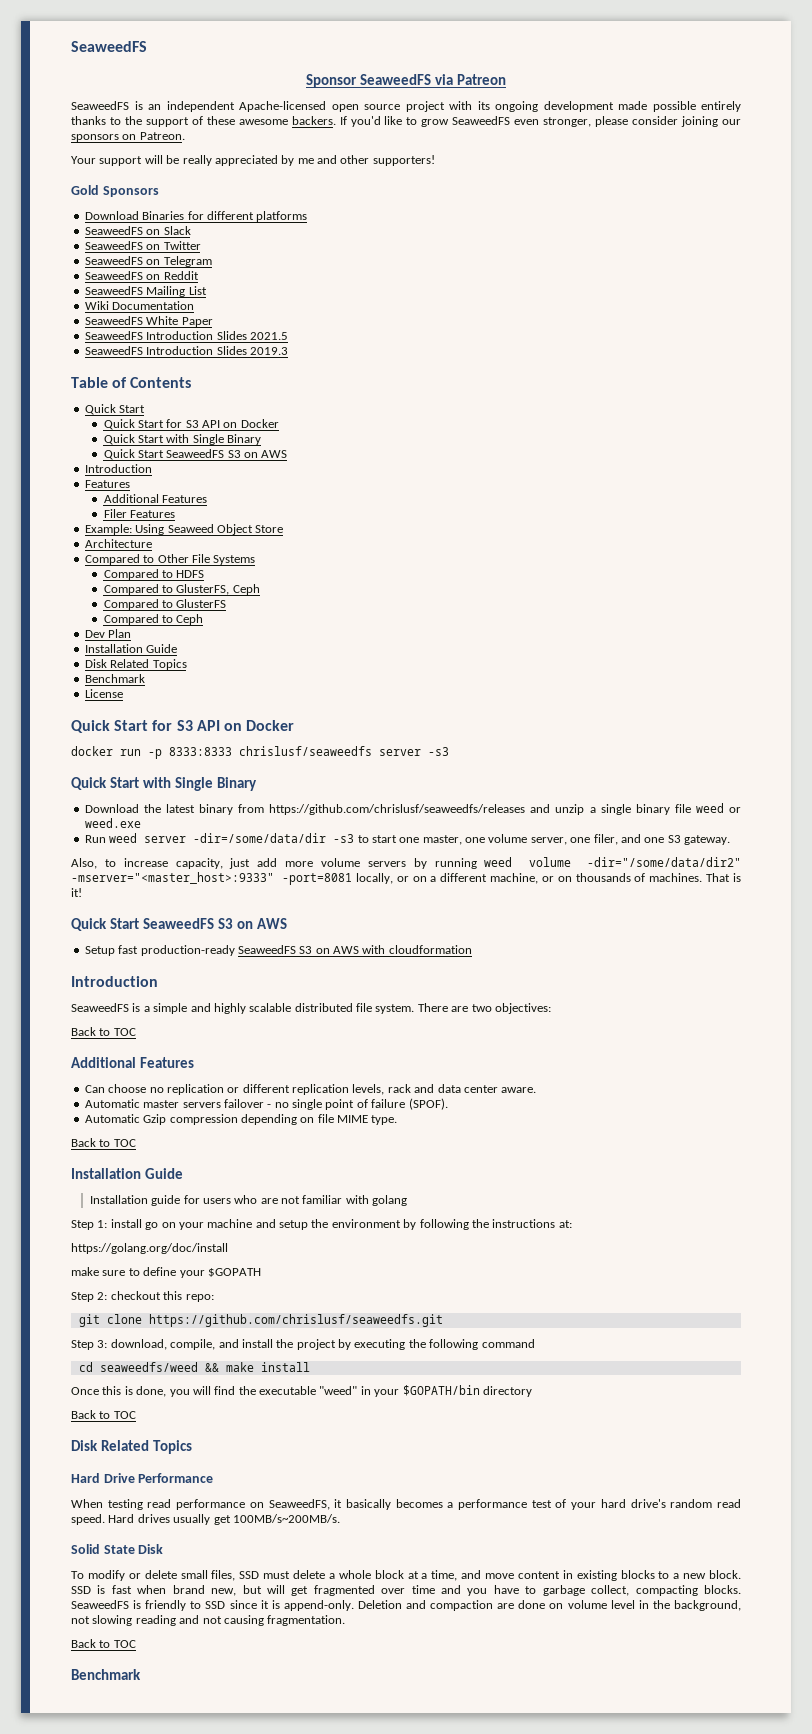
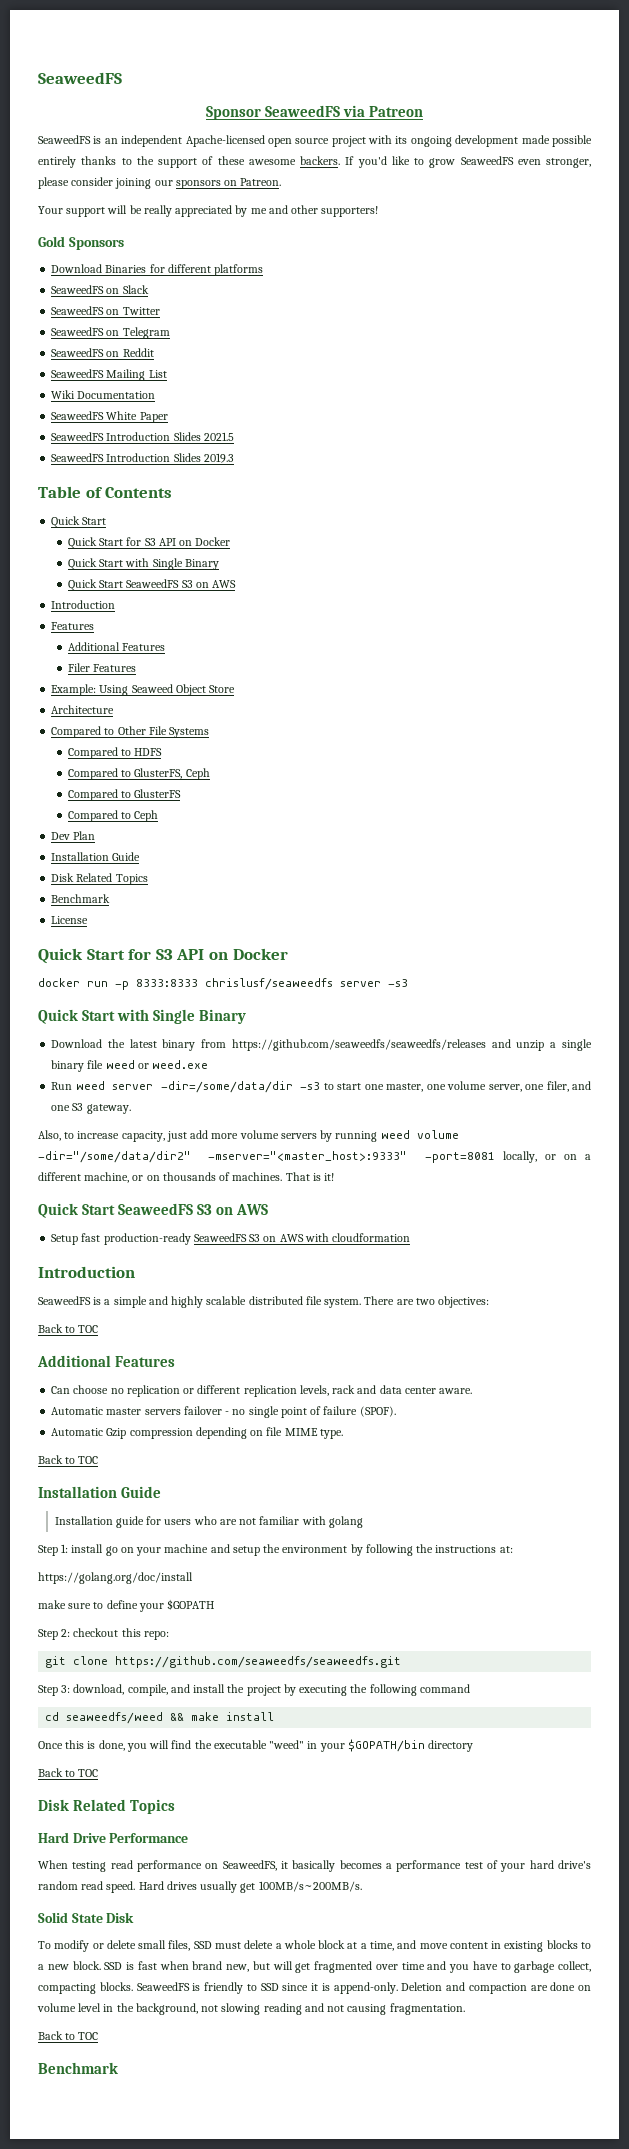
- Download the latest binary from https://github.com/chrislusf/seaweedfs/releases and unzip a single binary file weed or weed.exe
+ Download the latest binary from https://github.com/seaweedfs/seaweedfs/releases and unzip a single binary file weed or weed.exe
- git clone https://github.com/chrislusf/seaweedfs.git
+ git clone https://github.com/seaweedfs/seaweedfs.git

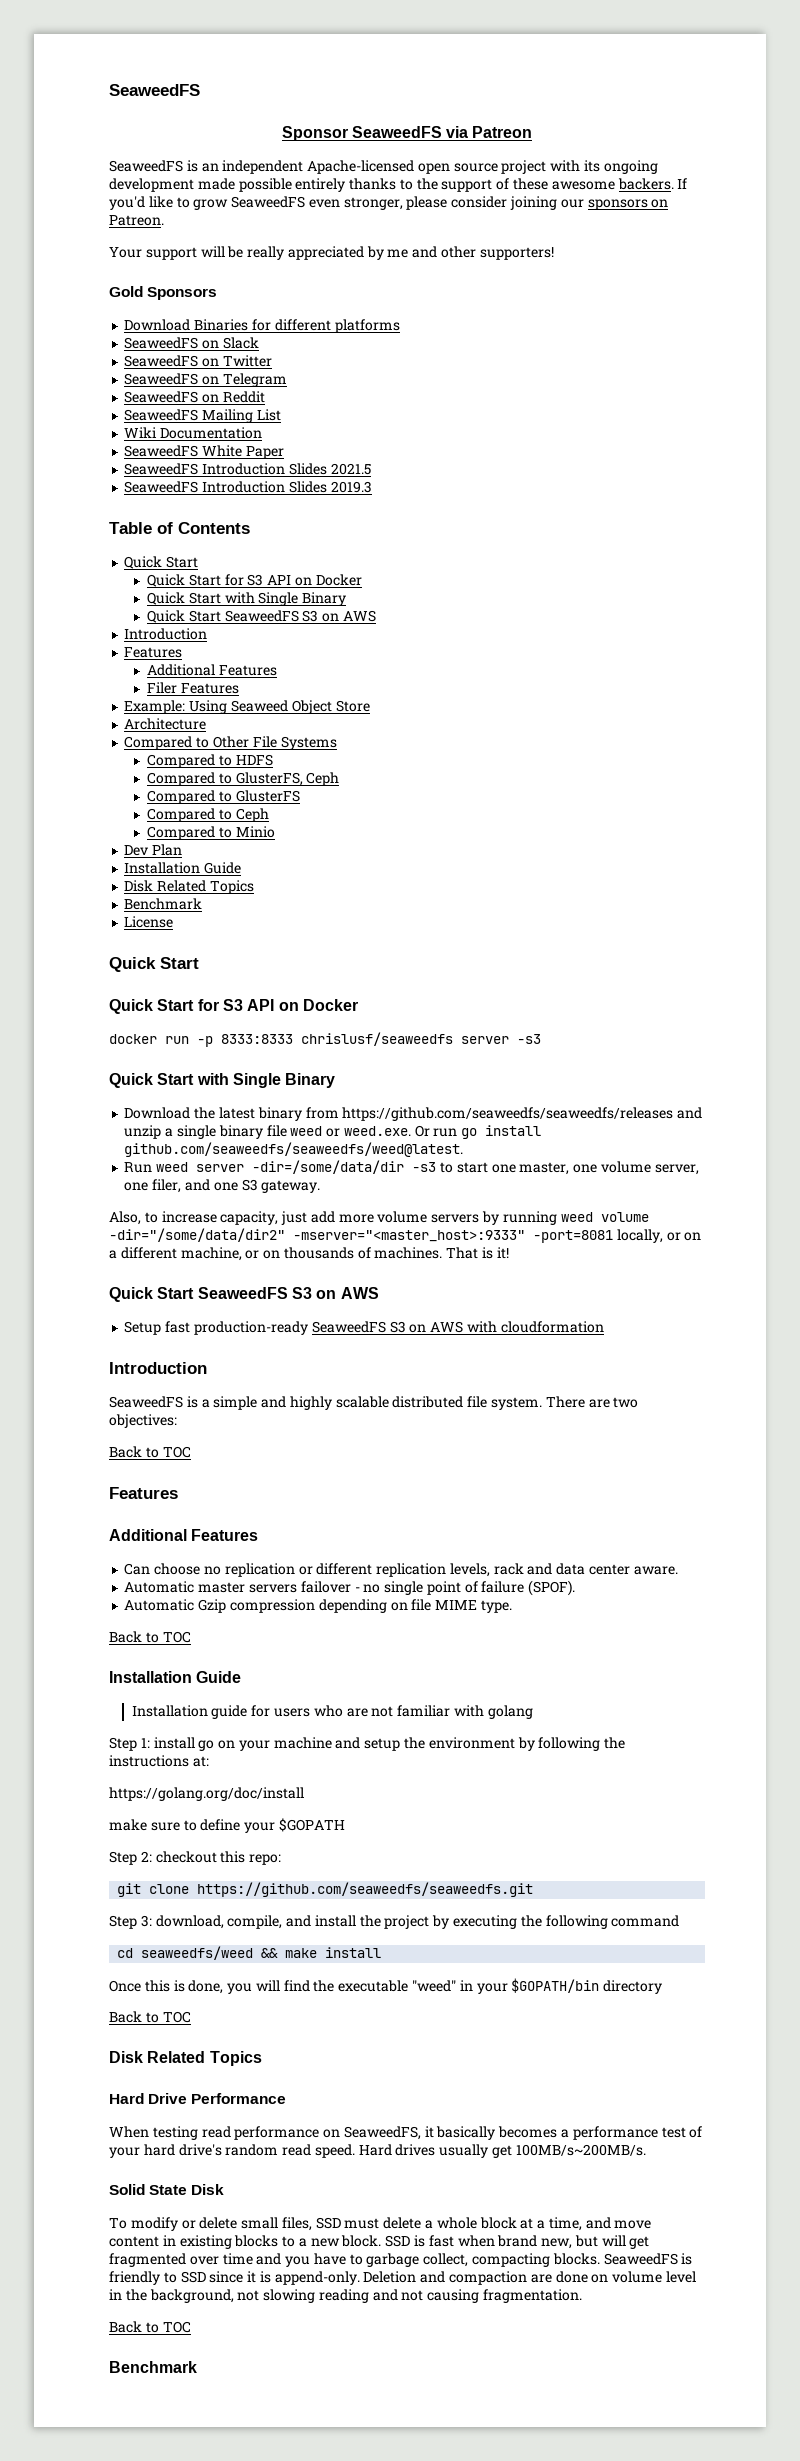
+ Compared to Minio
  License
+ Quick Start
- Download the latest binary from https://github.com/seaweedfs/seaweedfs/releases and unzip a single binary file weed or weed.exe
+ Download the latest binary from https://github.com/seaweedfs/seaweedfs/releases and unzip a single binary file weed or weed.exe. Or run go install github.com/seaweedfs/seaweedfs/weed@latest.
  There are two objectives:
  Back to TOC
+ Features

